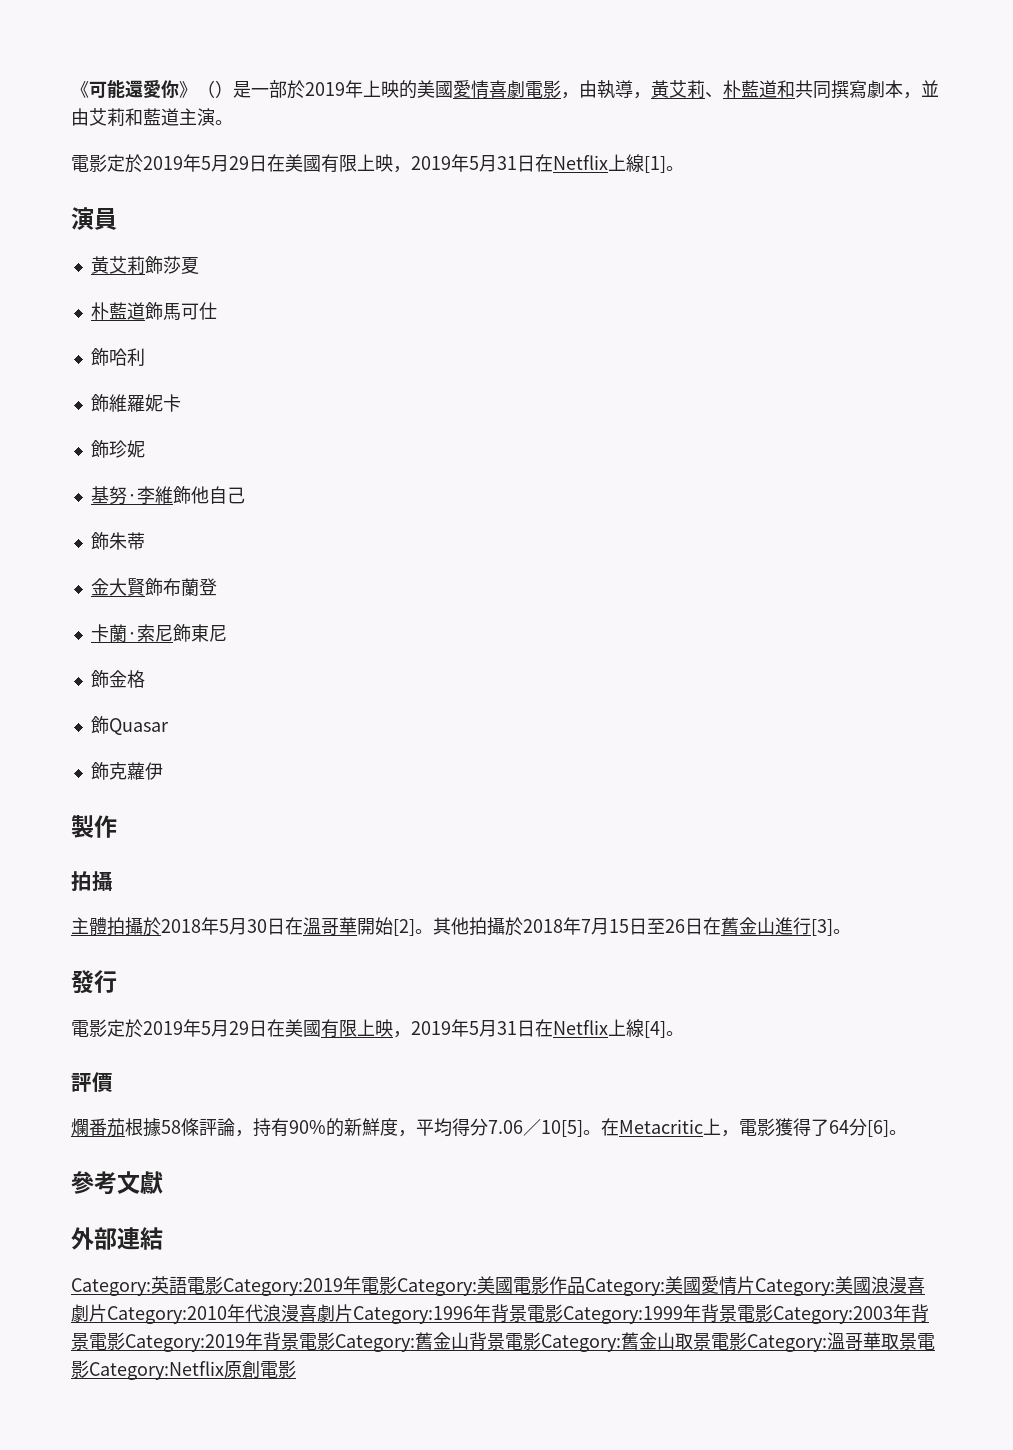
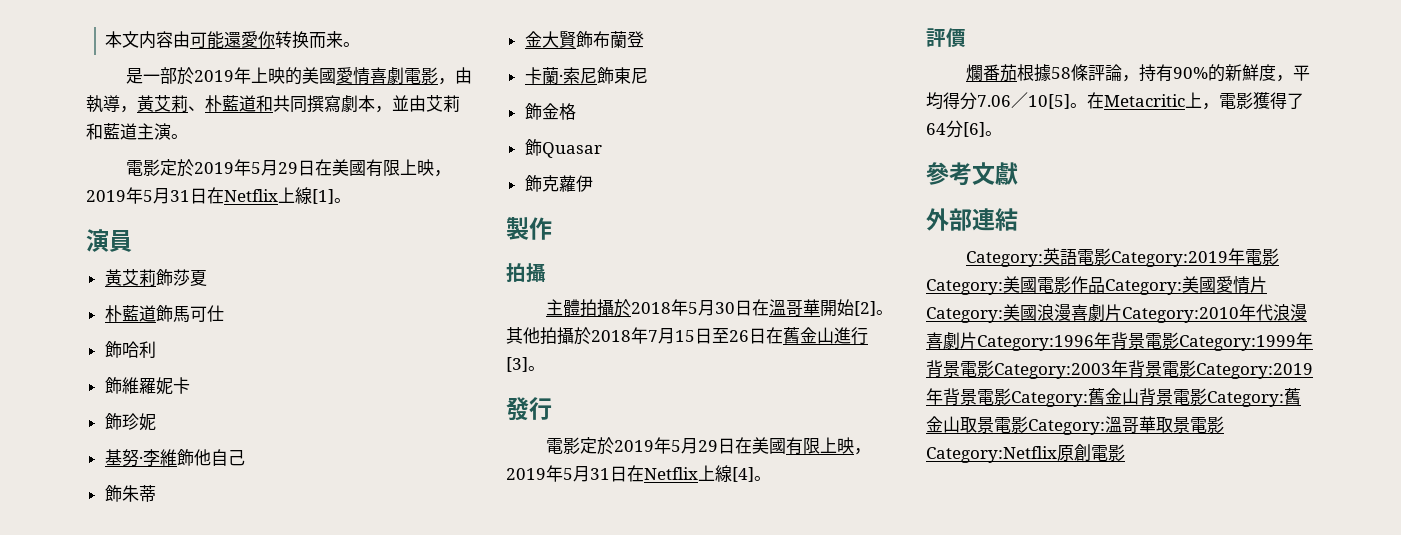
- 《可能還愛你》（）是一部於2019年上映的美國愛情喜劇電影，由執導，黃艾莉、朴藍道和共同撰寫劇本，並由艾莉和藍道主演。
+ 本文内容由可能還愛你转换而来。
+ 是一部於2019年上映的美國愛情喜劇電影，由執導，黃艾莉、朴藍道和共同撰寫劇本，並由艾莉和藍道主演。

